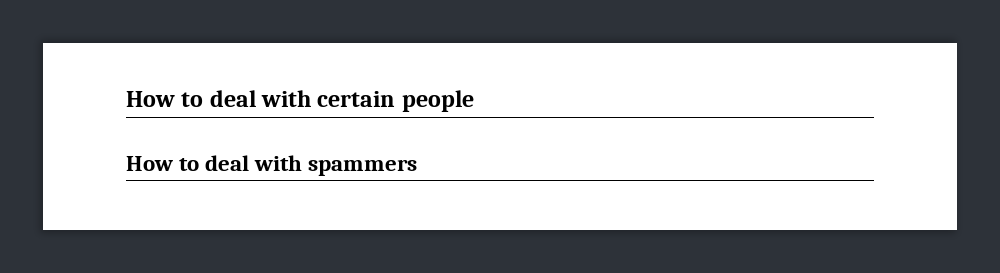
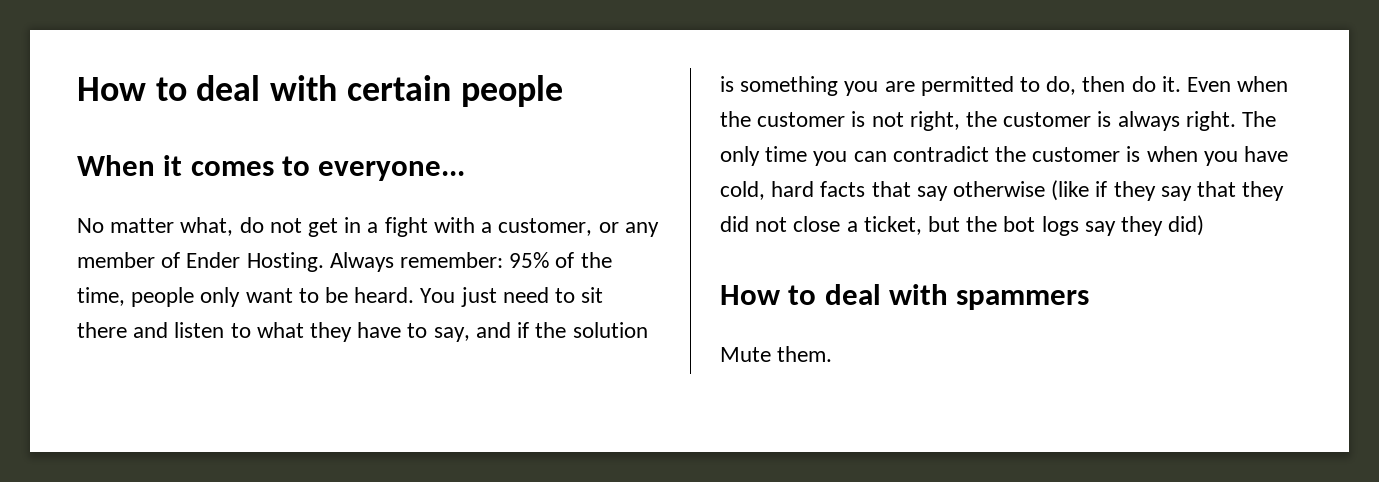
+ When it comes to everyone...
+ No matter what, do not get in a fight with a customer, or any member of Ender Hosting. Always remember: 95% of the time, people only want to be heard. You just need to sit there and listen to what they have to say, and if the solution is something you are permitted to do, then do it. Even when the customer is not right, the customer is always right. The only time you can contradict the customer is when you have cold, hard facts that say otherwise (like if they say that they did not close a ticket, but the bot logs say they did)
+ Mute them.

